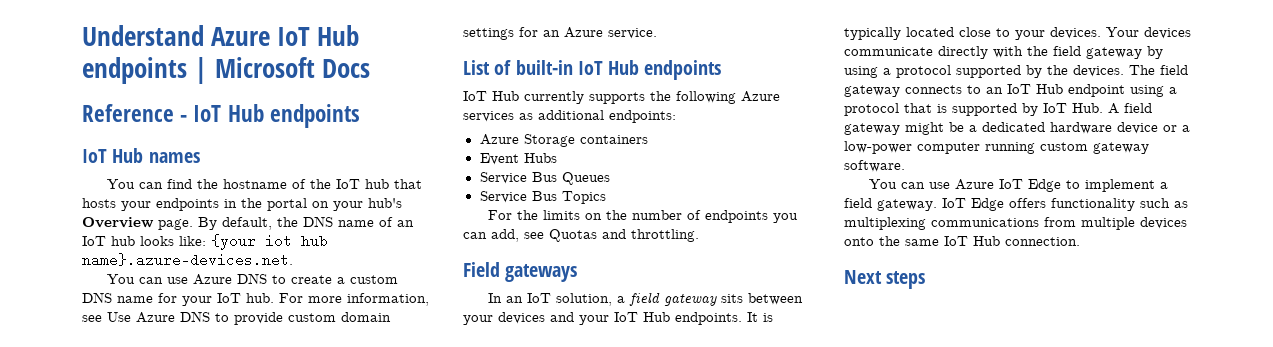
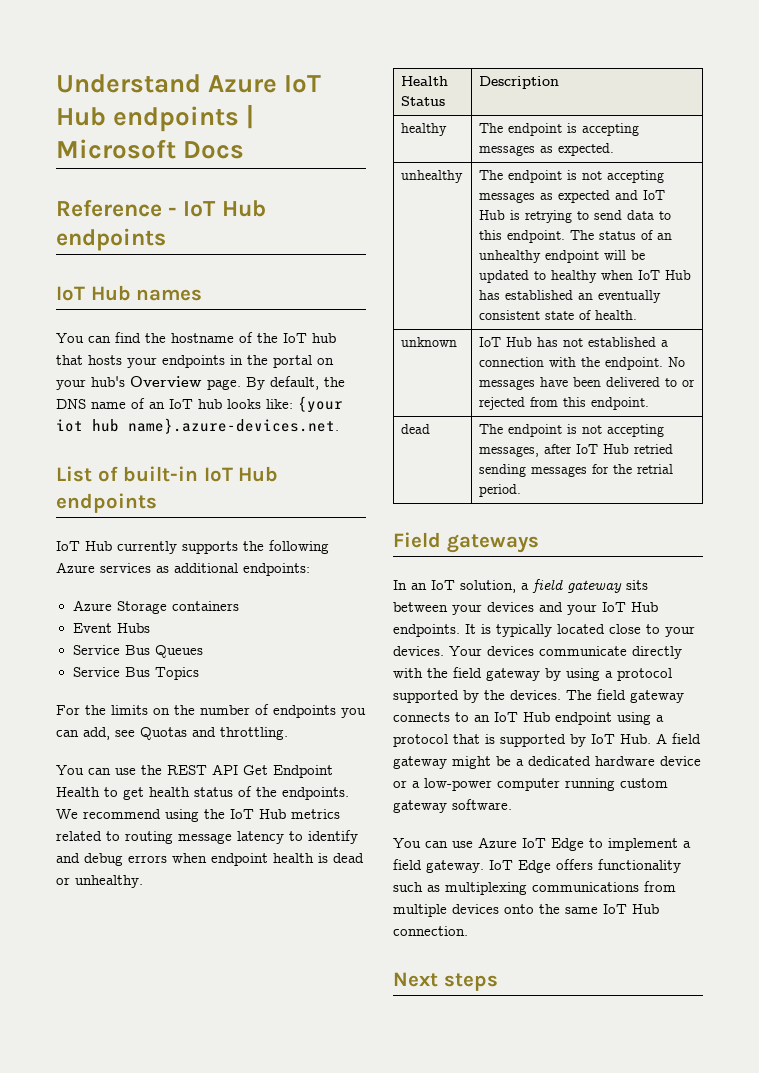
- You can use Azure DNS to create a custom DNS name for your IoT hub. For more information, see Use Azure DNS to provide custom domain settings for an Azure service.
+ You can use the REST API Get Endpoint Health to get health status of the endpoints. We recommend using the IoT Hub metrics related to routing message latency to identify and debug errors when endpoint health is dead or unhealthy.
+ Health Status | Description
+ healthy | The endpoint is accepting messages as expected.
+ unhealthy | The endpoint is not accepting messages as expected and IoT Hub is retrying to send data to this endpoint. The status of an unhealthy endpoint will be updated to healthy when IoT Hub has established an eventually consistent state of health.
+ unknown | IoT Hub has not established a connection with the endpoint. No messages have been delivered to or rejected from this endpoint.
+ dead | The endpoint is not accepting messages, after IoT Hub retried sending messages for the retrial period.

